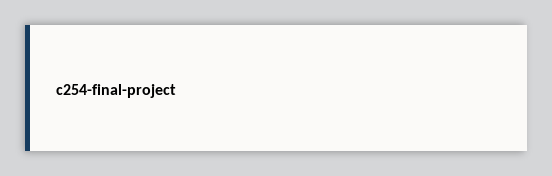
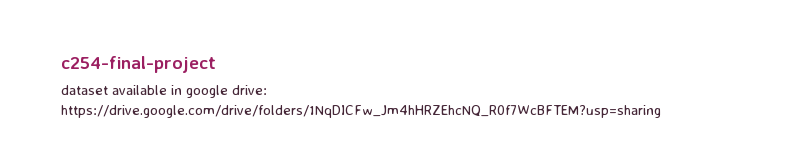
+ dataset available in google drive: https://drive.google.com/drive/folders/1NqDICFw_Jm4hHRZEhcNQ_R0f7WcBFTEM?usp=sharing

